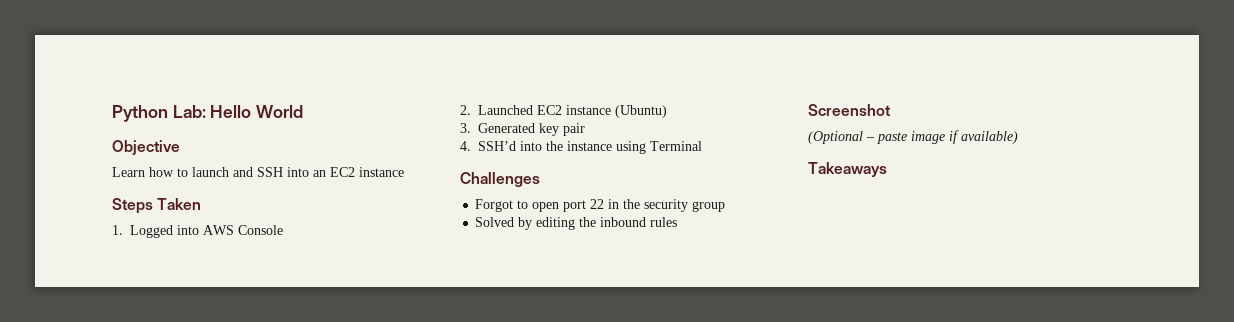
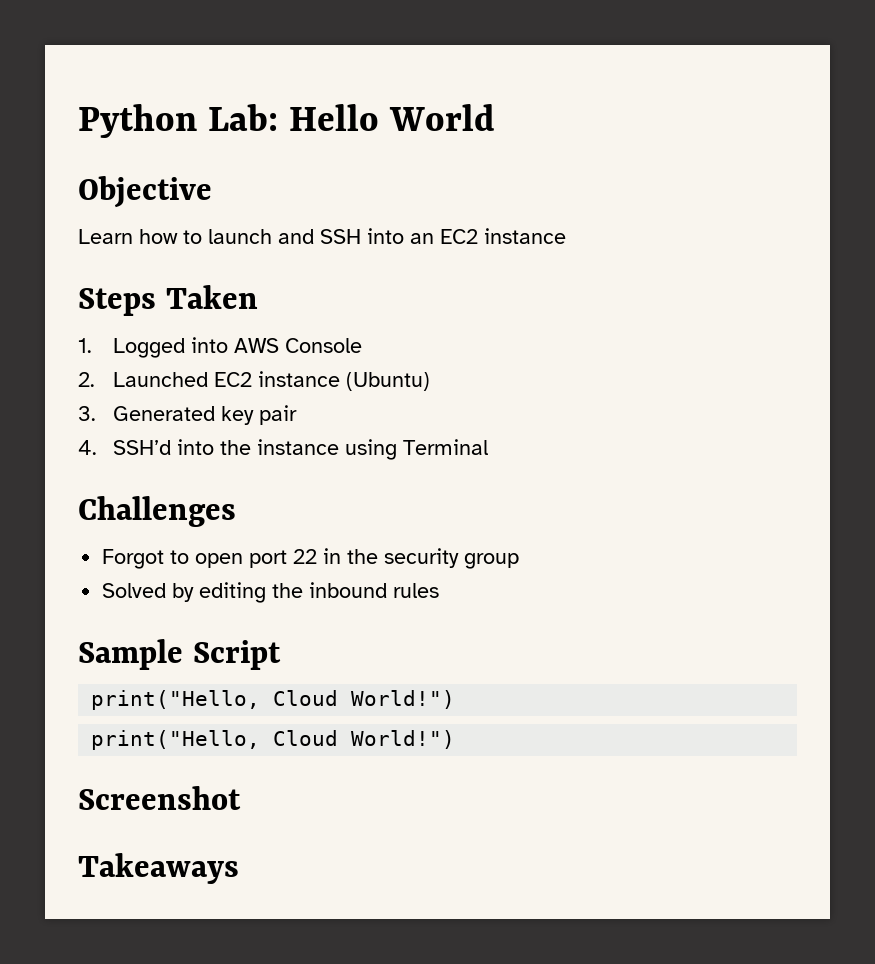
+ Sample Script
+ print("Hello, Cloud World!")
+ print("Hello, Cloud World!")
  Screenshot
- (Optional – paste image if available)

